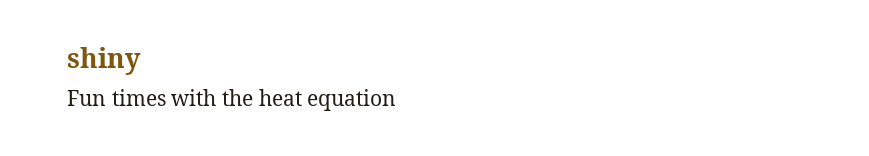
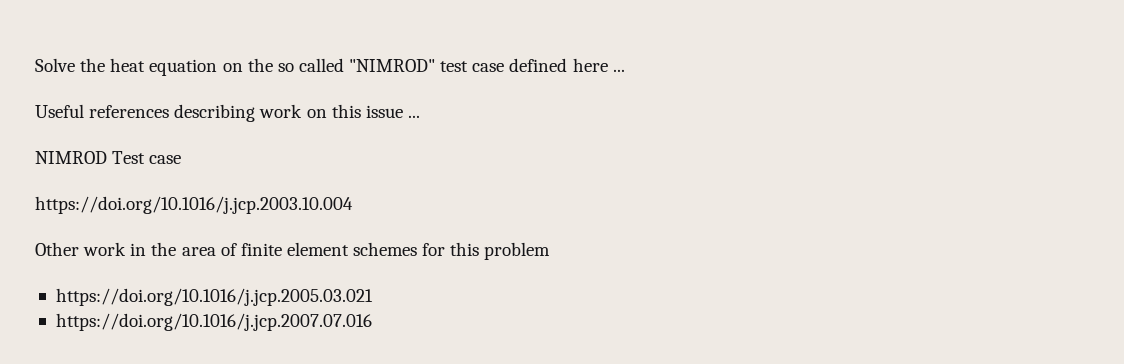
- shiny
- Fun times with the heat equation
+ Solve the heat equation on the so called "NIMROD" test case defined here ...
+ Useful references describing work on this issue ...
+ NIMROD Test case
+ https://doi.org/10.1016/j.jcp.2003.10.004
+ Other work in the area of finite element schemes for this problem
+ https://doi.org/10.1016/j.jcp.2005.03.021
+ https://doi.org/10.1016/j.jcp.2007.07.016

